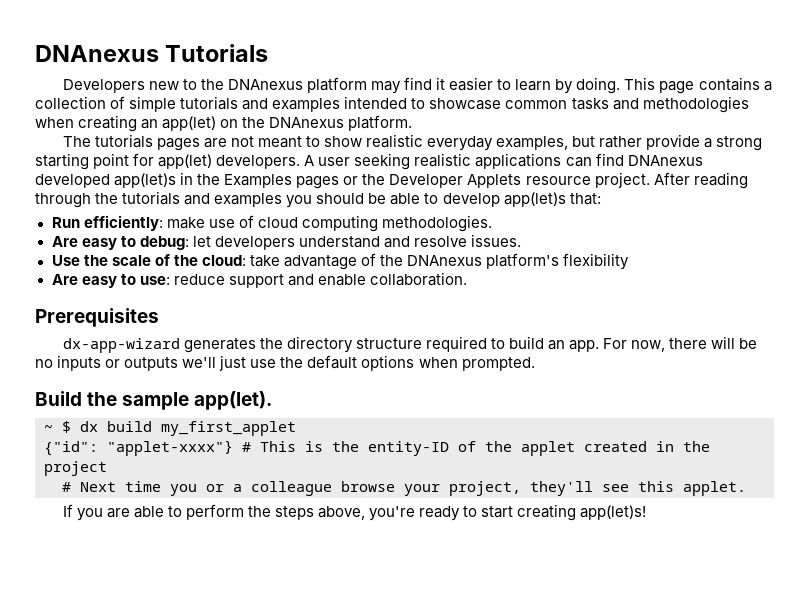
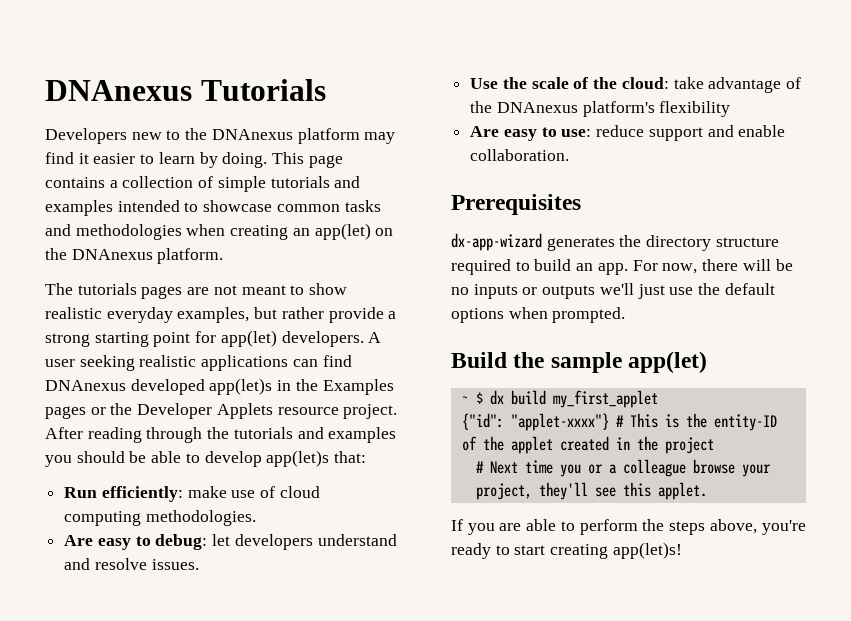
- Build the sample app(let).
+ Build the sample app(let)

